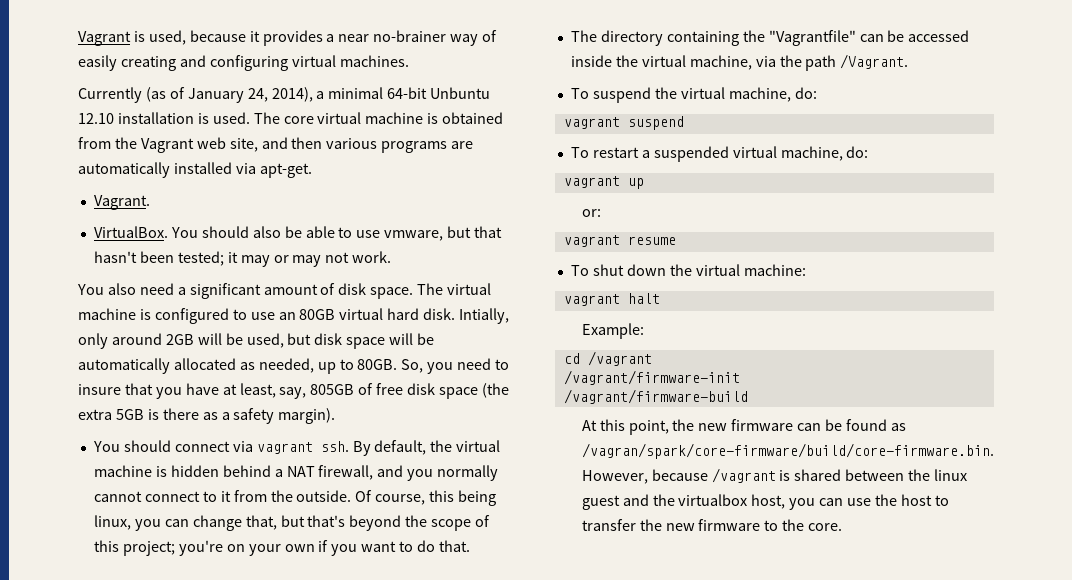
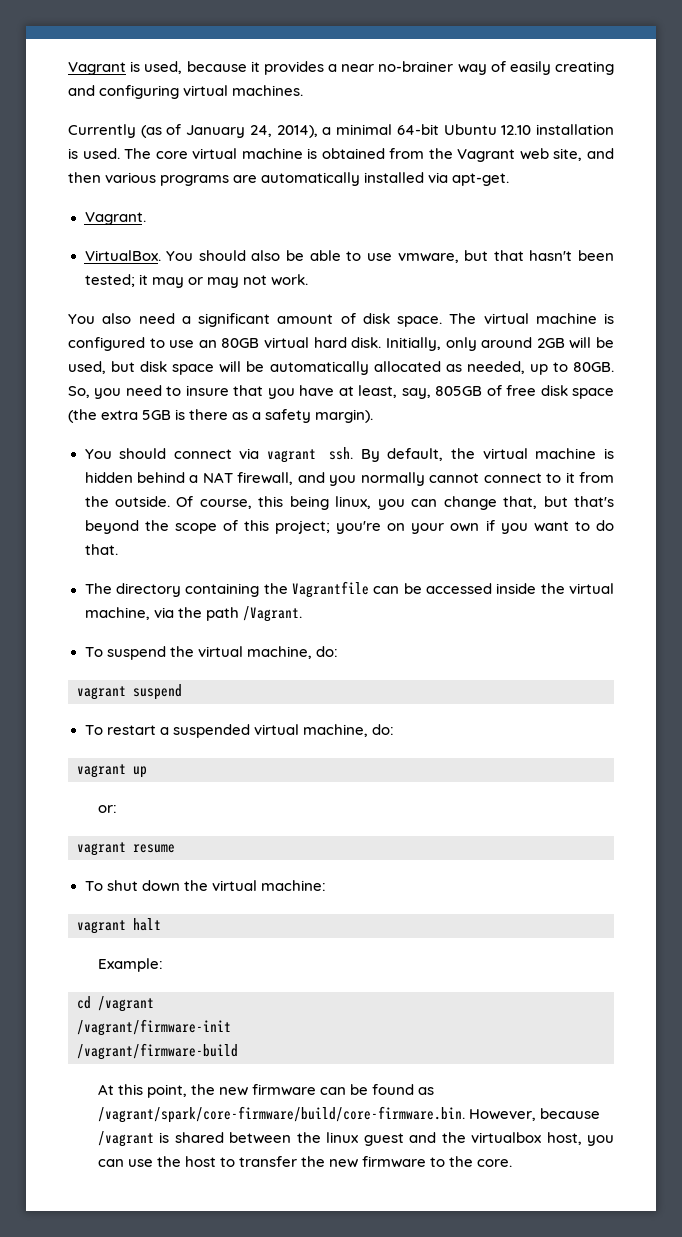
- Currently (as of January 24, 2014), a minimal 64-bit Unbuntu 12.10 installation is used.
+ Currently (as of January 24, 2014), a minimal 64-bit Ubuntu 12.10 installation is used.
- Intially, only around 2GB will be used, but disk space will be automatically allocated as needed, up to 80GB.
+ Initially, only around 2GB will be used, but disk space will be automatically allocated as needed, up to 80GB.
- The directory containing the "Vagrantfile" can be accessed inside the virtual machine, via the path /Vagrant.
+ The directory containing the Vagrantfile can be accessed inside the virtual machine, via the path /Vagrant.
- At this point, the new firmware can be found as /vagran/spark/core-firmware/build/core-firmware.bin. However, because /vagrant is shared between the linux guest and the virtualbox host, you can use the host to transfer the new firmware to the core.
+ At this point, the new firmware can be found as /vagrant/spark/core-firmware/build/core-firmware.bin. However, because /vagrant is shared between the linux guest and the virtualbox host, you can use the host to transfer the new firmware to the core.

